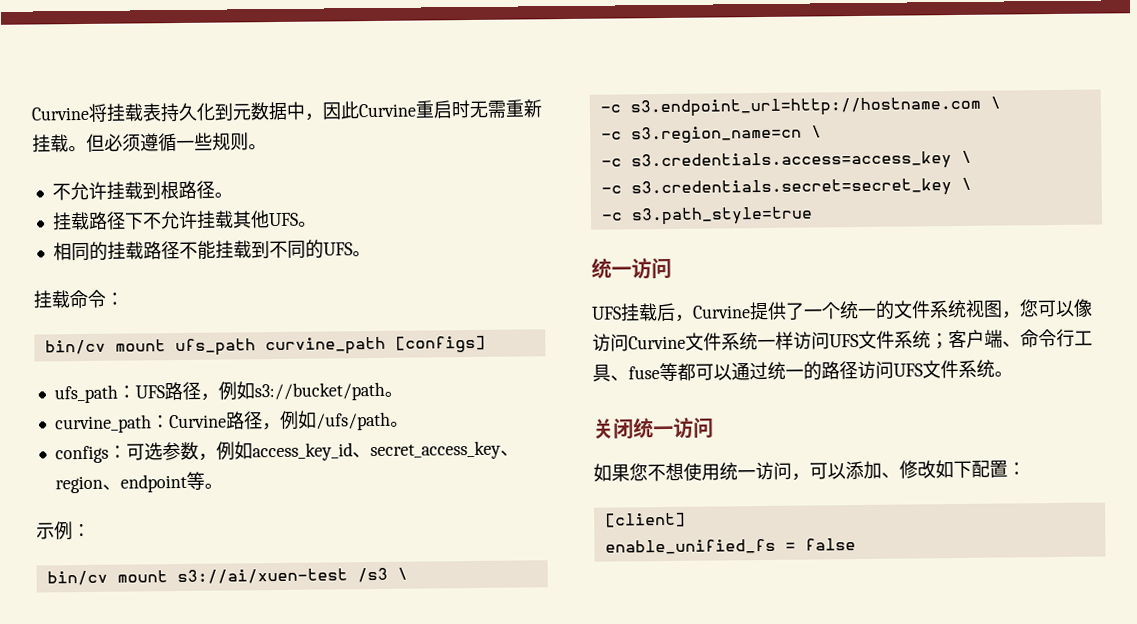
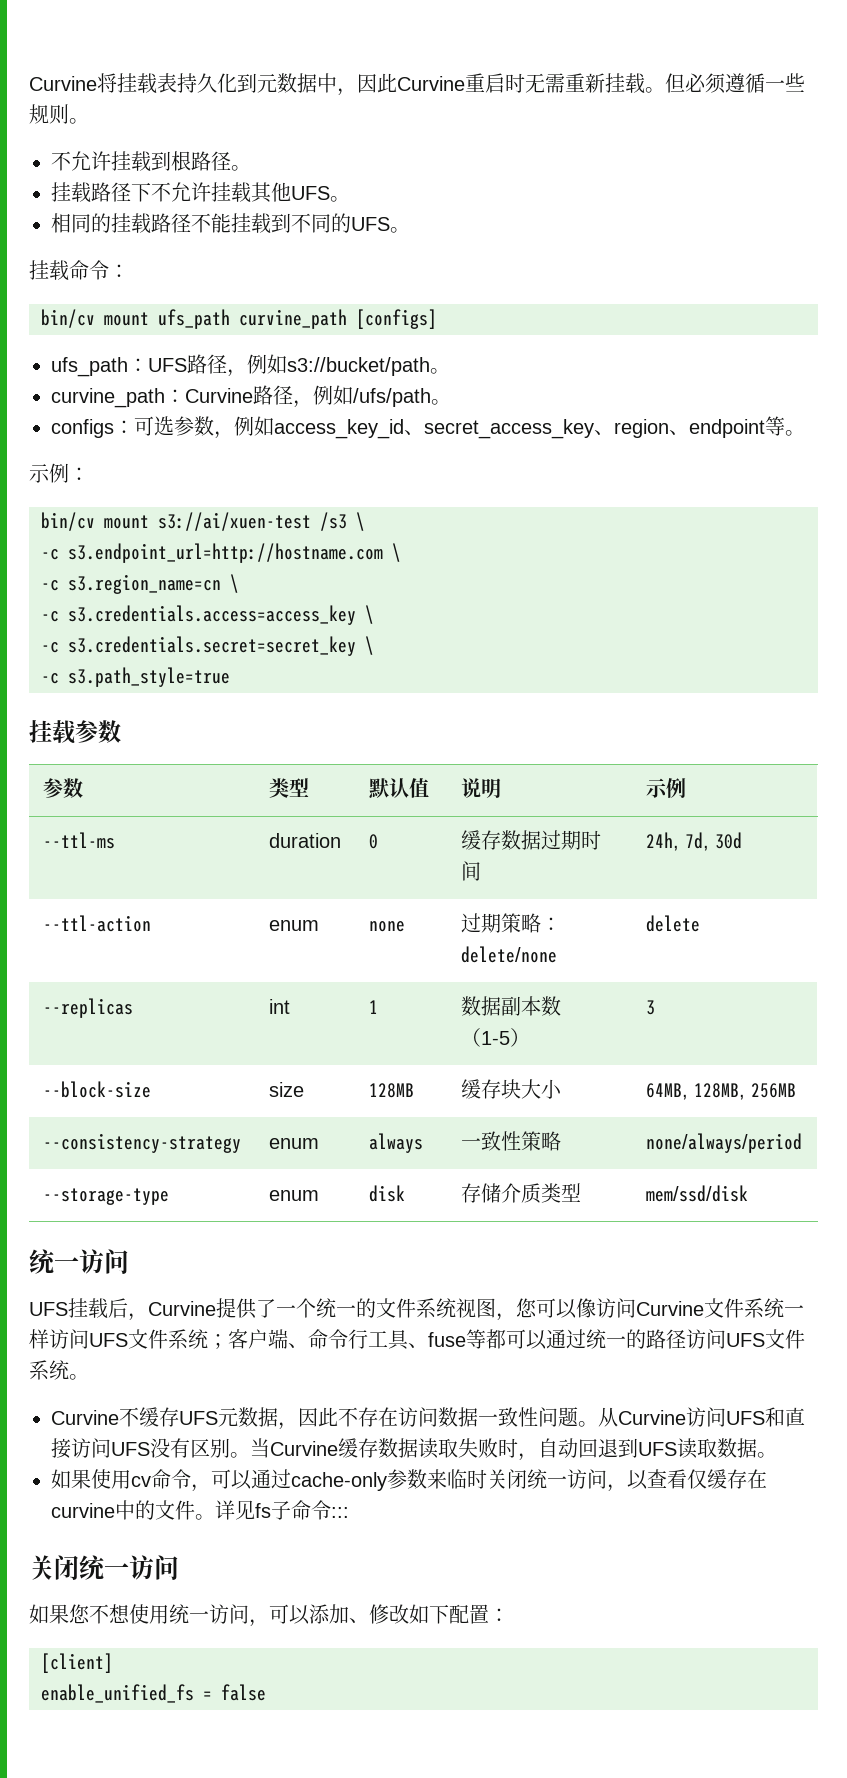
+ 挂载参数
+ 参数 | 类型 | 默认值 | 说明 | 示例
+ --ttl-ms | duration | 0 | 缓存数据过期时间 | 24h, 7d, 30d
+ --ttl-action | enum | none | 过期策略：delete/none | delete
+ --replicas | int | 1 | 数据副本数（1-5） | 3
+ --block-size | size | 128MB | 缓存块大小 | 64MB, 128MB, 256MB
+ --consistency-strategy | enum | always | 一致性策略 | none/always/period
+ --storage-type | enum | disk | 存储介质类型 | mem/ssd/disk
+ Curvine不缓存UFS元数据，因此不存在访问数据一致性问题。从Curvine访问UFS和直接访问UFS没有区别。当Curvine缓存数据读取失败时，自动回退到UFS读取数据。
+ 如果使用cv命令，可以通过cache-only参数来临时关闭统一访问，以查看仅缓存在curvine中的文件。详见fs子命令:::

